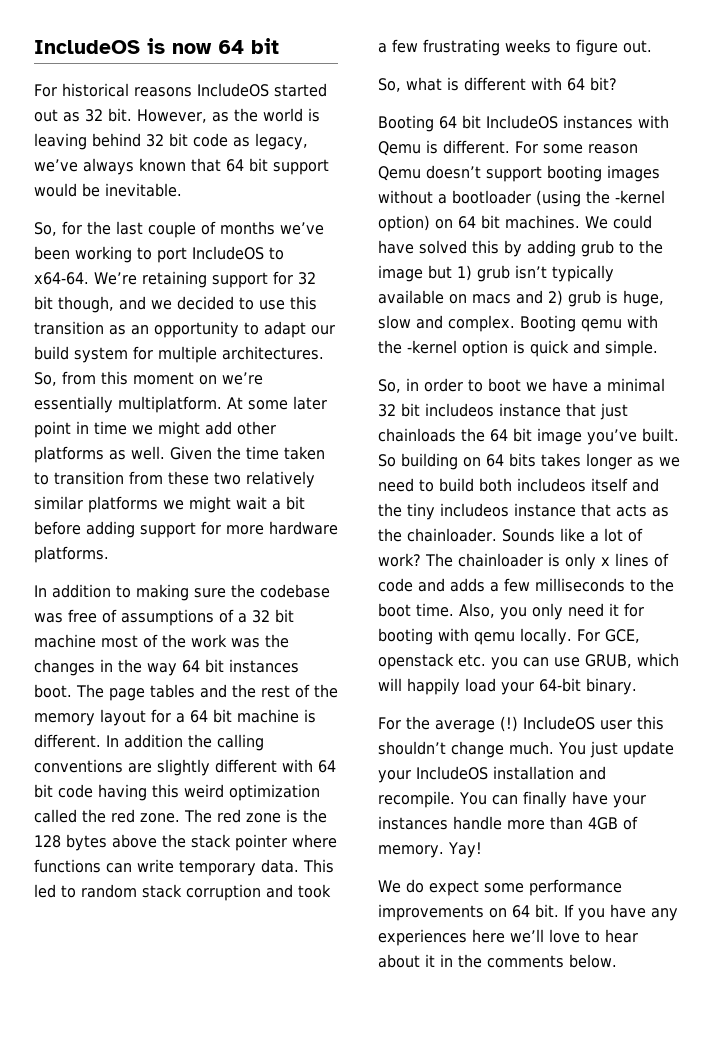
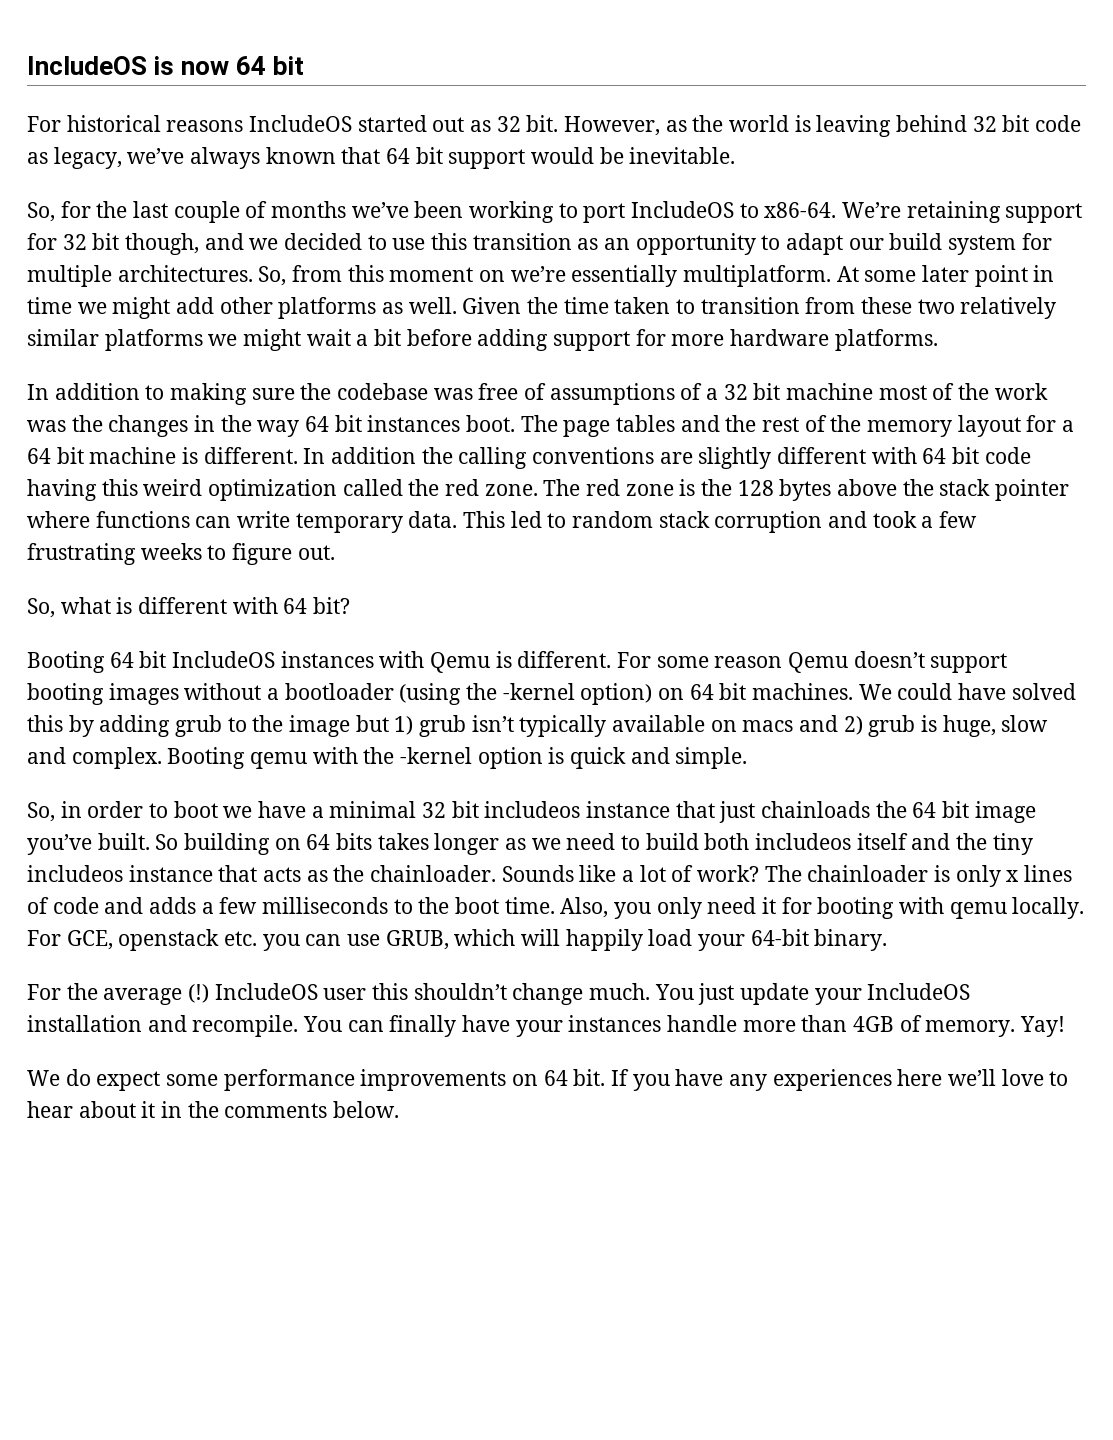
- So, for the last couple of months we’ve been working to port IncludeOS to x64-64.
+ So, for the last couple of months we’ve been working to port IncludeOS to x86-64.

